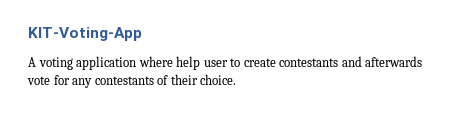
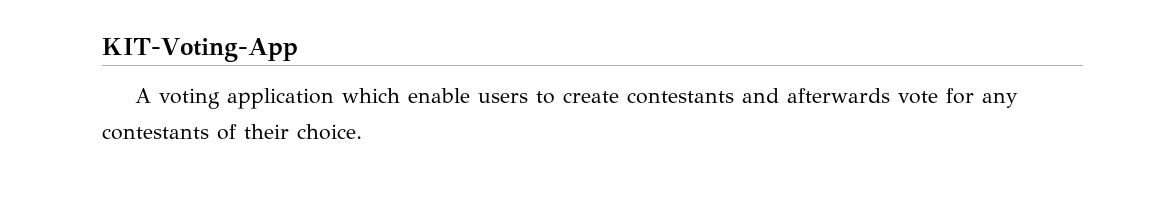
- A voting application where help user to create contestants and afterwards vote for any contestants of their choice.
+ A voting application which enable users to create contestants and afterwards vote for any contestants of their choice.

